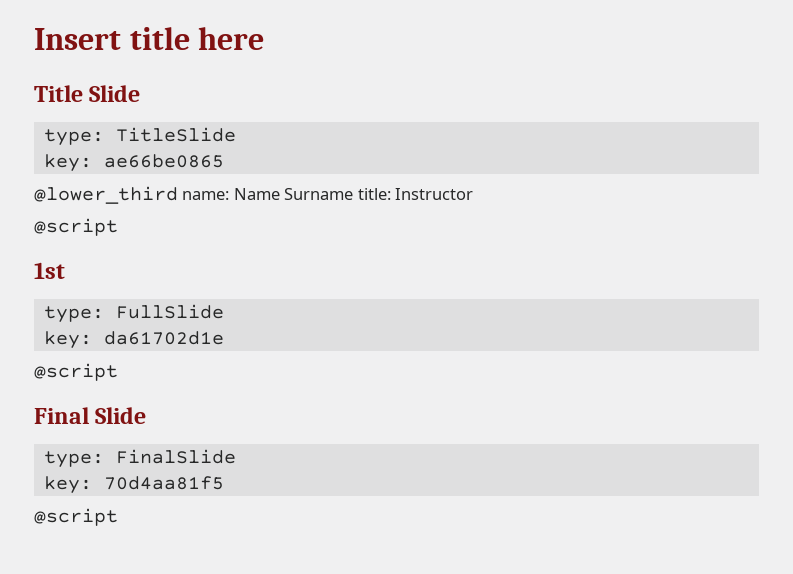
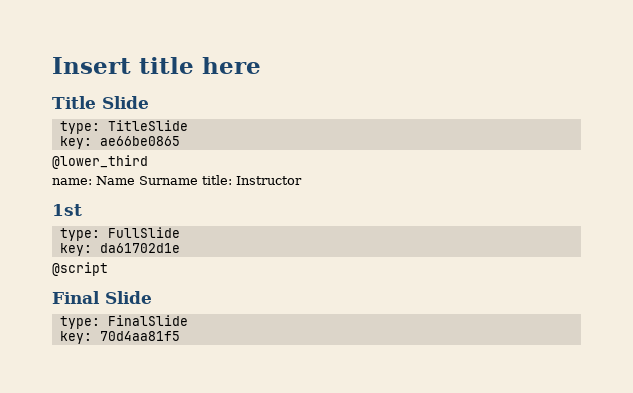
- @lower_third name: Name Surname title: Instructor
- @script
+ @lower_third
+ name: Name Surname title: Instructor
  key: 70d4aa81f5
- @script

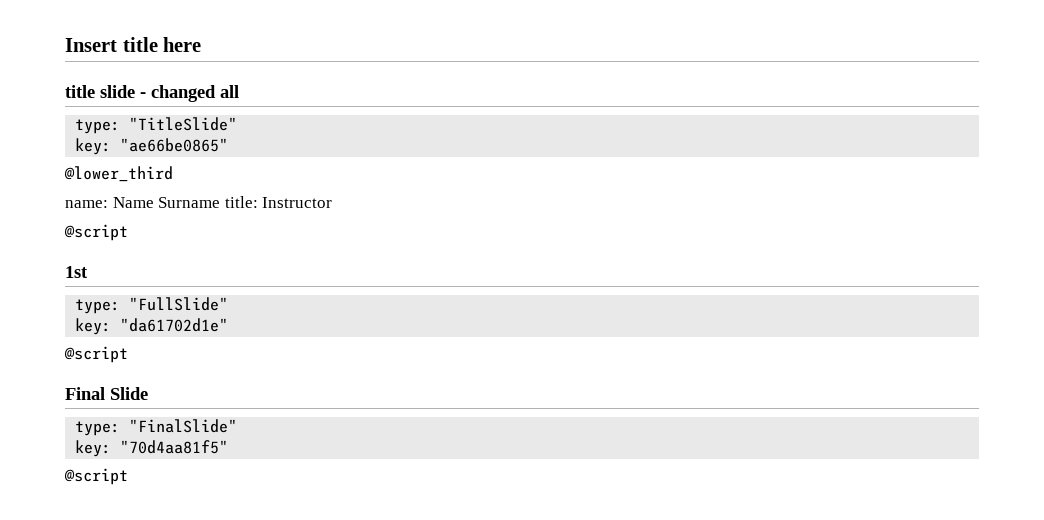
- Title Slide
- type: TitleSlide
- key: ae66be0865
+ title slide - changed all
+ type: "TitleSlide"
+ key: "ae66be0865"
  name: Name Surname title: Instructor
+ @script
- type: FullSlide
- key: da61702d1e
+ type: "FullSlide"
+ key: "da61702d1e"
- type: FinalSlide
- key: 70d4aa81f5
+ type: "FinalSlide"
+ key: "70d4aa81f5"
+ @script

